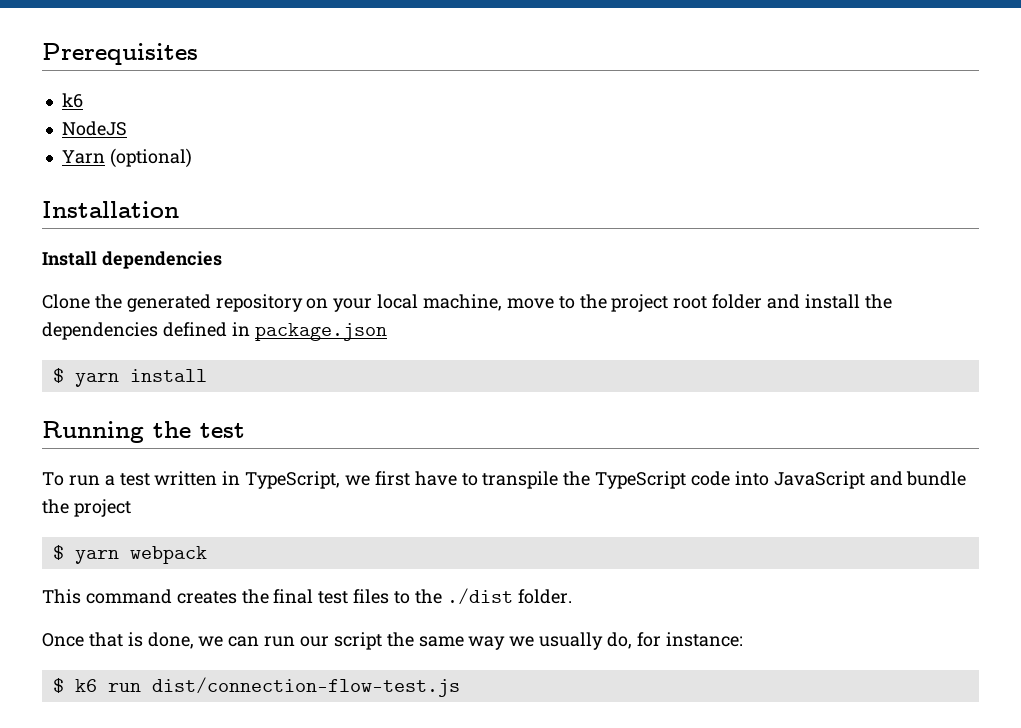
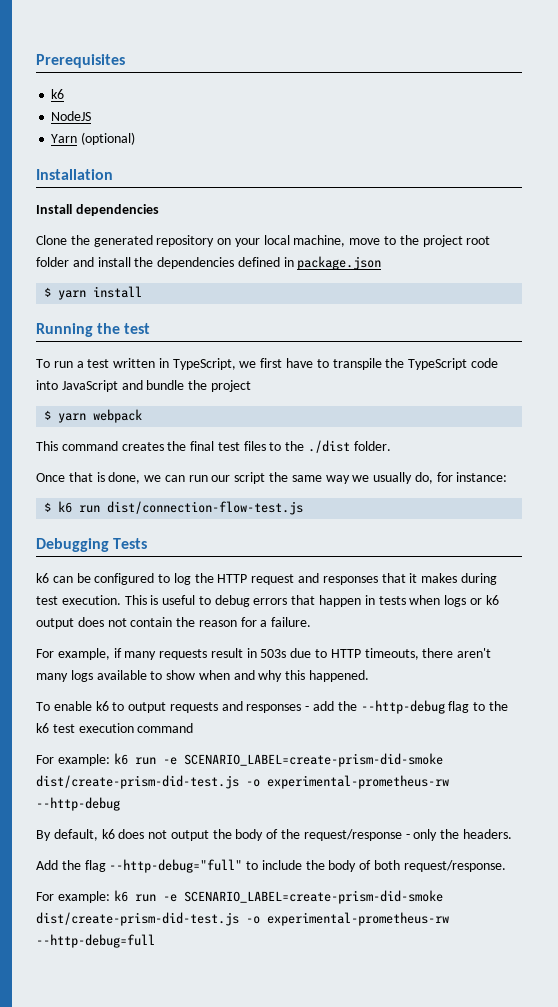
+ Debugging Tests
+ k6 can be configured to log the HTTP request and responses that it makes during test execution. This is useful to debug errors that happen in tests when logs or k6 output does not contain the reason for a failure.
+ For example, if many requests result in 503s due to HTTP timeouts, there aren't many logs available to show when and why this happened.
+ To enable k6 to output requests and responses - add the --http-debug flag to the k6 test execution command
+ For example: k6 run -e SCENARIO_LABEL=create-prism-did-smoke dist/create-prism-did-test.js -o experimental-prometheus-rw --http-debug
+ By default, k6 does not output the body of the request/response - only the headers.
+ Add the flag --http-debug="full" to include the body of both request/response.
+ For example: k6 run -e SCENARIO_LABEL=create-prism-did-smoke dist/create-prism-did-test.js -o experimental-prometheus-rw --http-debug=full

